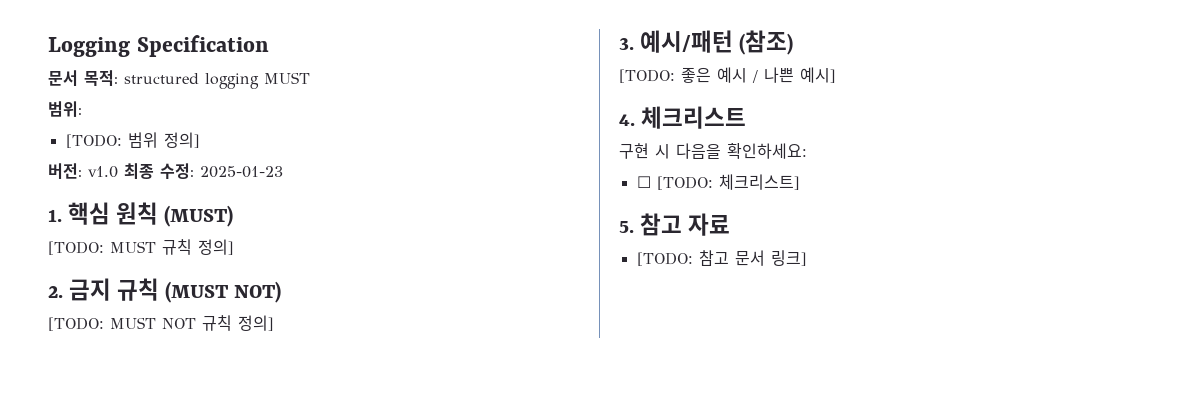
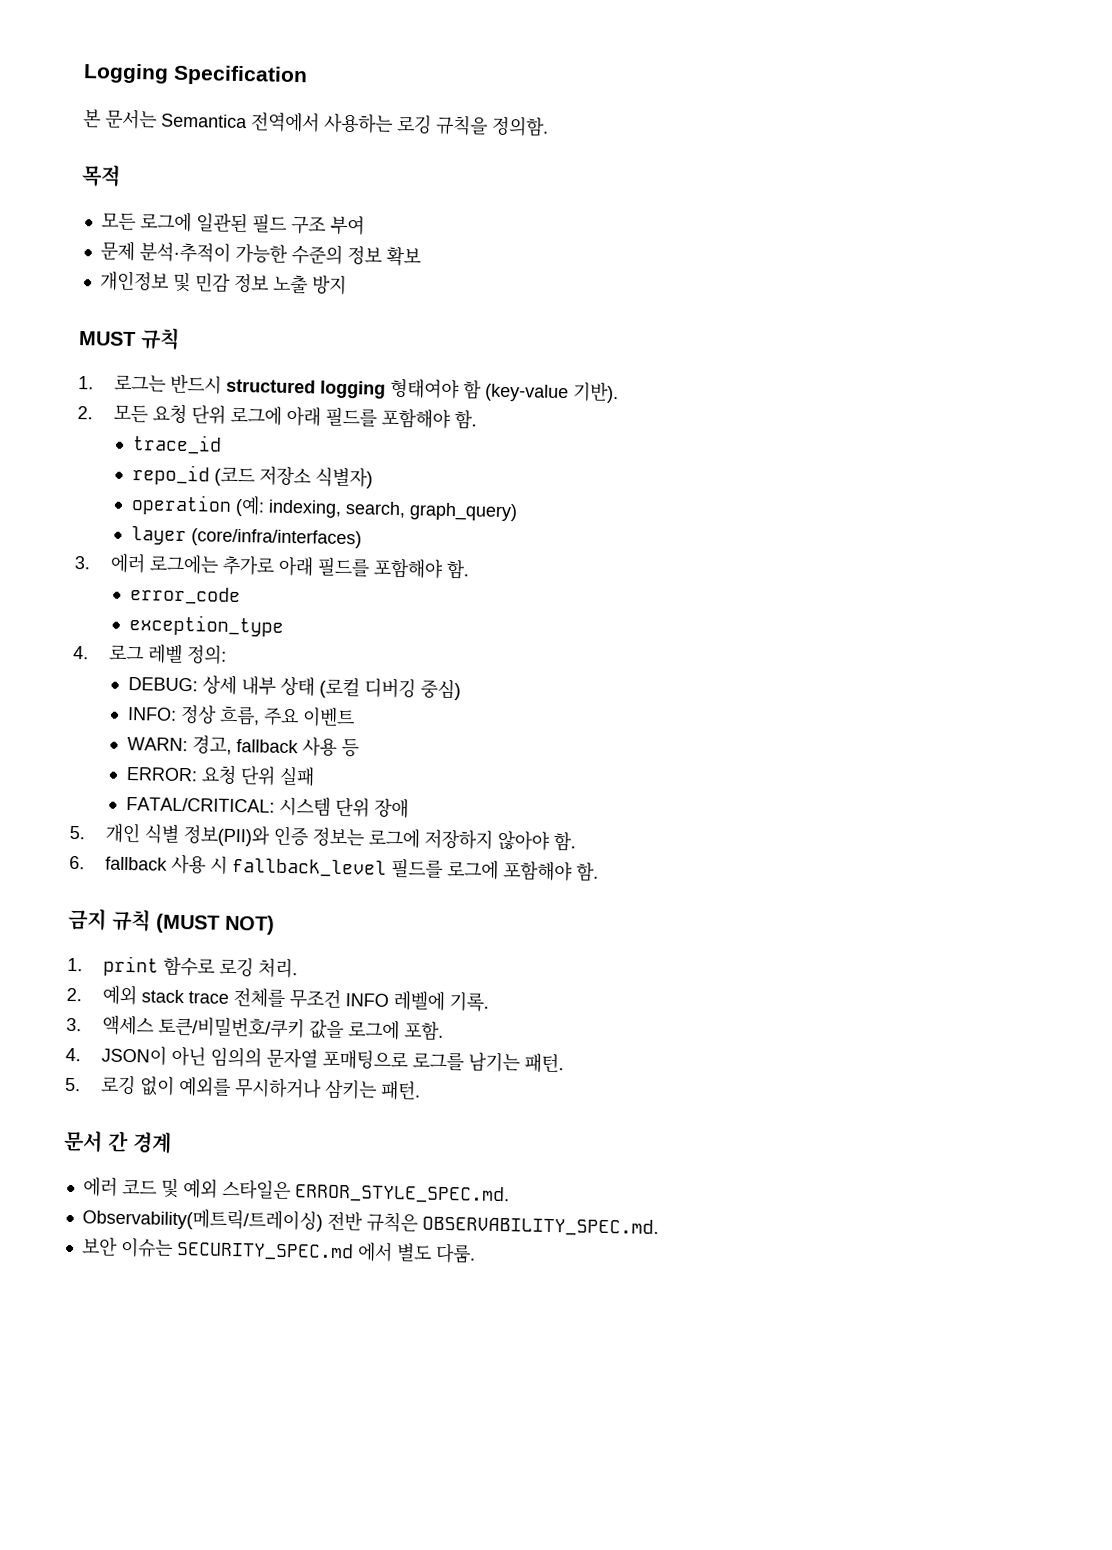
- 문서 목적: structured logging MUST
- 범위:
- [TODO: 범위 정의]
- 버전: v1.0 최종 수정: 2025-01-23
- 1. 핵심 원칙 (MUST)
- [TODO: MUST 규칙 정의]
- 2. 금지 규칙 (MUST NOT)
- [TODO: MUST NOT 규칙 정의]
- 3. 예시/패턴 (참조)
- [TODO: 좋은 예시 / 나쁜 예시]
- 4. 체크리스트
- 구현 시 다음을 확인하세요:
- ☐ [TODO: 체크리스트]
- 5. 참고 자료
- [TODO: 참고 문서 링크]
+ 본 문서는 Semantica 전역에서 사용하는 로깅 규칙을 정의함.
+ 목적
+ 모든 로그에 일관된 필드 구조 부여
+ 문제 분석·추적이 가능한 수준의 정보 확보
+ 개인정보 및 민감 정보 노출 방지
+ MUST 규칙
+ 1. 로그는 반드시 structured logging 형태여야 함 (key-value 기반).
+ 2. 모든 요청 단위 로그에 아래 필드를 포함해야 함.
+ trace_id
+ repo_id (코드 저장소 식별자)
+ operation (예: indexing, search, graph_query)
+ layer (core/infra/interfaces)
+ 3. 에러 로그에는 추가로 아래 필드를 포함해야 함.
+ error_code
+ exception_type
+ 4. 로그 레벨 정의:
+ DEBUG: 상세 내부 상태 (로컬 디버깅 중심)
+ INFO: 정상 흐름, 주요 이벤트
+ WARN: 경고, fallback 사용 등
+ ERROR: 요청 단위 실패
+ FATAL/CRITICAL: 시스템 단위 장애
+ 5. 개인 식별 정보(PII)와 인증 정보는 로그에 저장하지 않아야 함.
+ 6. fallback 사용 시 fallback_level 필드를 로그에 포함해야 함.
+ 금지 규칙 (MUST NOT)
+ 1. print 함수로 로깅 처리.
+ 2. 예외 stack trace 전체를 무조건 INFO 레벨에 기록.
+ 3. 액세스 토큰/비밀번호/쿠키 값을 로그에 포함.
+ 4. JSON이 아닌 임의의 문자열 포매팅으로 로그를 남기는 패턴.
+ 5. 로깅 없이 예외를 무시하거나 삼키는 패턴.
+ 문서 간 경계
+ 에러 코드 및 예외 스타일은 ERROR_STYLE_SPEC.md.
+ Observability(메트릭/트레이싱) 전반 규칙은 OBSERVABILITY_SPEC.md.
+ 보안 이슈는 SECURITY_SPEC.md 에서 별도 다룸.

